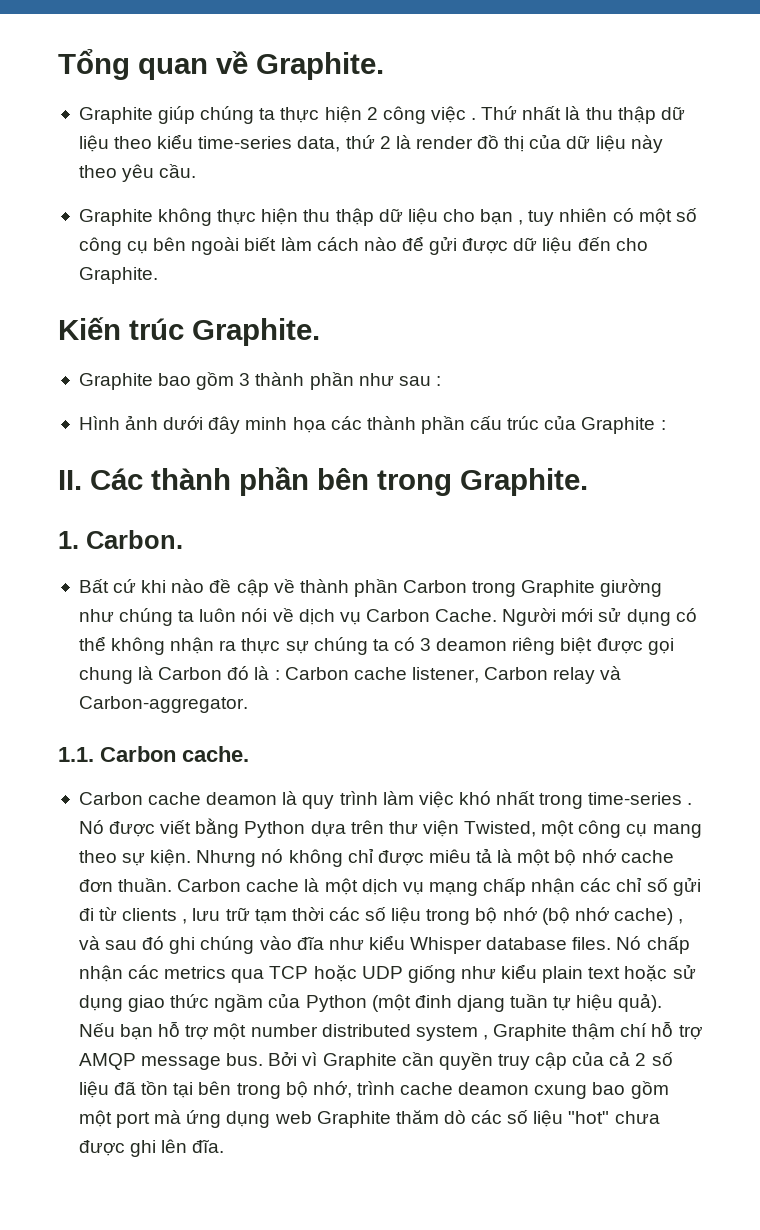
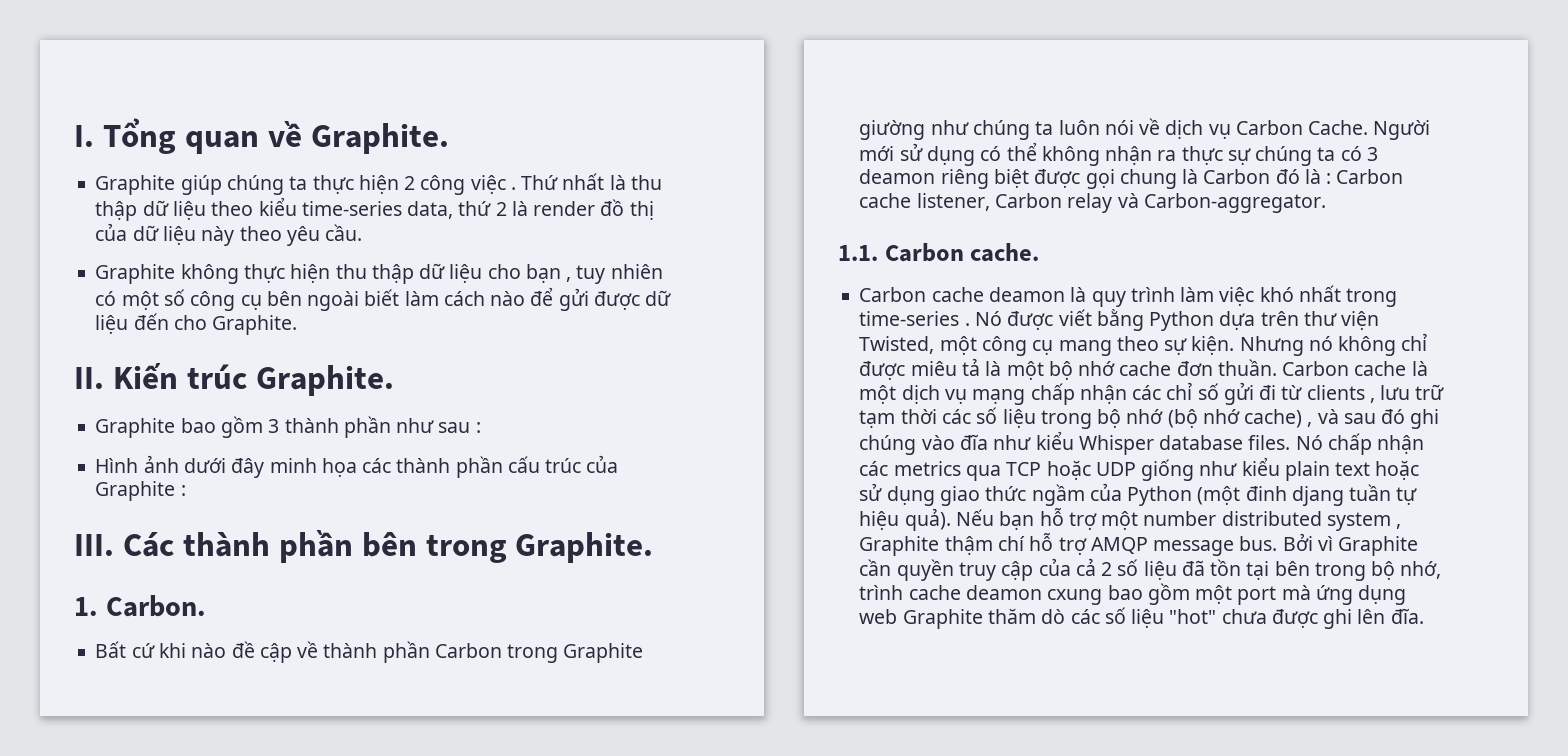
- Tổng quan về Graphite.
+ I. Tổng quan về Graphite.
- Kiến trúc Graphite.
+ II. Kiến trúc Graphite.
- II. Các thành phần bên trong Graphite.
+ III. Các thành phần bên trong Graphite.

